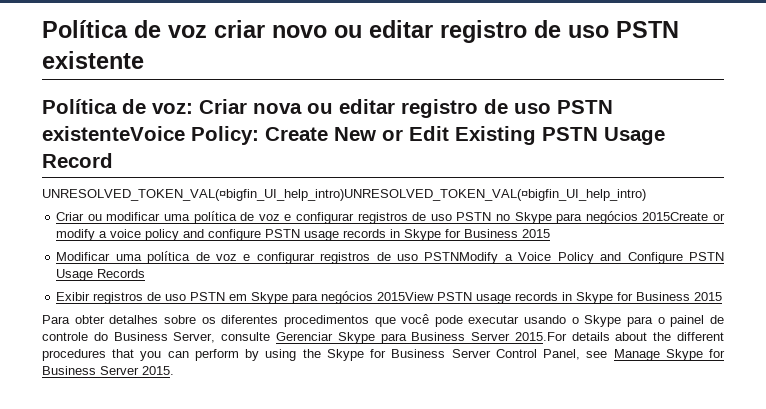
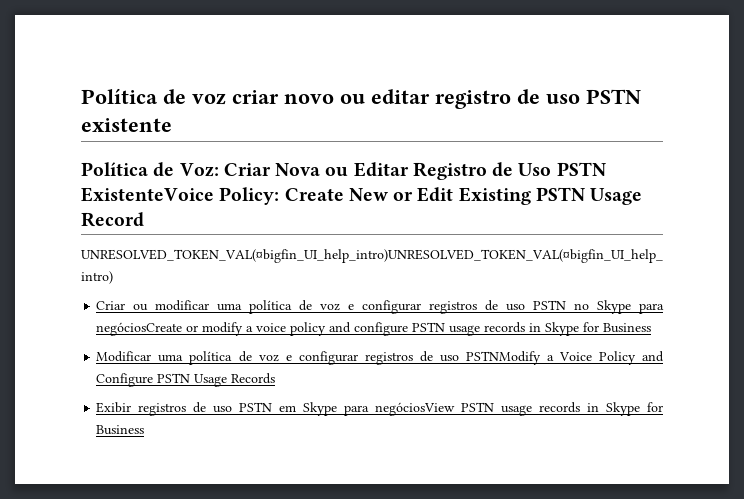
- Política de voz: Criar nova ou editar registro de uso PSTN existenteVoice Policy: Create New or Edit Existing PSTN Usage Record
+ Política de Voz: Criar Nova ou Editar Registro de Uso PSTN ExistenteVoice Policy: Create New or Edit Existing PSTN Usage Record
- Criar ou modificar uma política de voz e configurar registros de uso PSTN no Skype para negócios 2015Create or modify a voice policy and configure PSTN usage records in Skype for Business 2015
+ Criar ou modificar uma política de voz e configurar registros de uso PSTN no Skype para negóciosCreate or modify a voice policy and configure PSTN usage records in Skype for Business
- Exibir registros de uso PSTN em Skype para negócios 2015View PSTN usage records in Skype for Business 2015
- Para obter detalhes sobre os diferentes procedimentos que você pode executar usando o Skype para o painel de controle do Business Server, consulte Gerenciar Skype para Business Server 2015.For details about the different procedures that you can perform by using the Skype for Business Server Control Panel, see Manage Skype for Business Server 2015.
+ Exibir registros de uso PSTN em Skype para negóciosView PSTN usage records in Skype for Business

